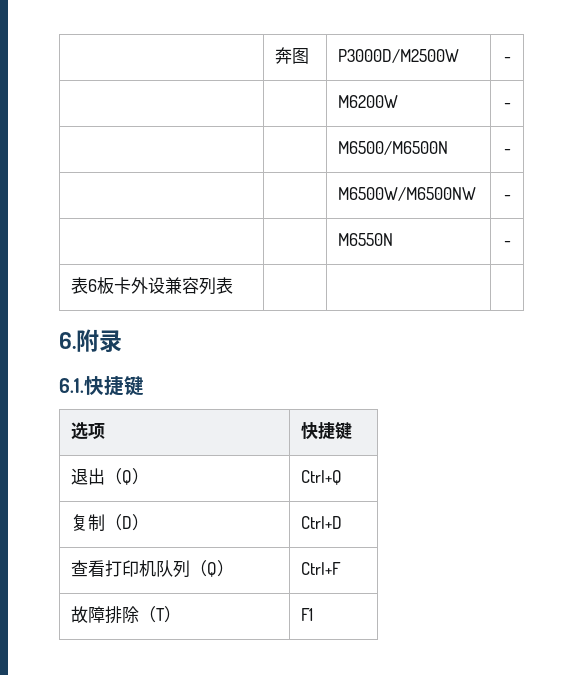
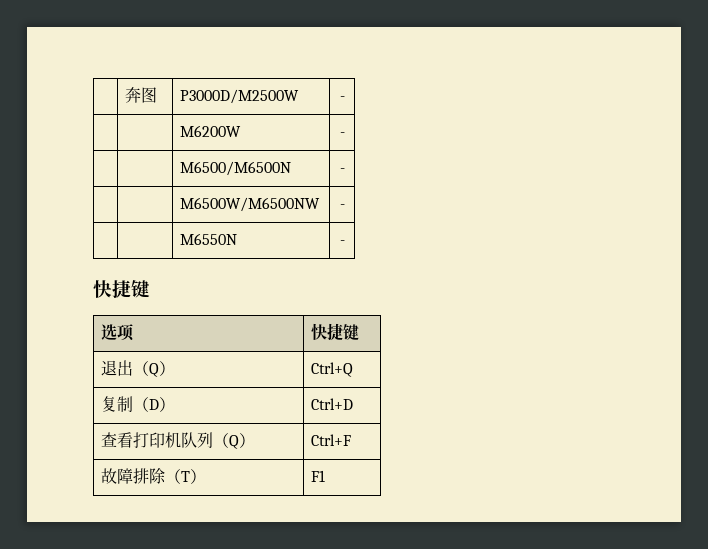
  | | M6550N | -
- 表6板卡外设兼容列表 | | |
- 6.附录
- 6.1.快捷键
+ 快捷键

